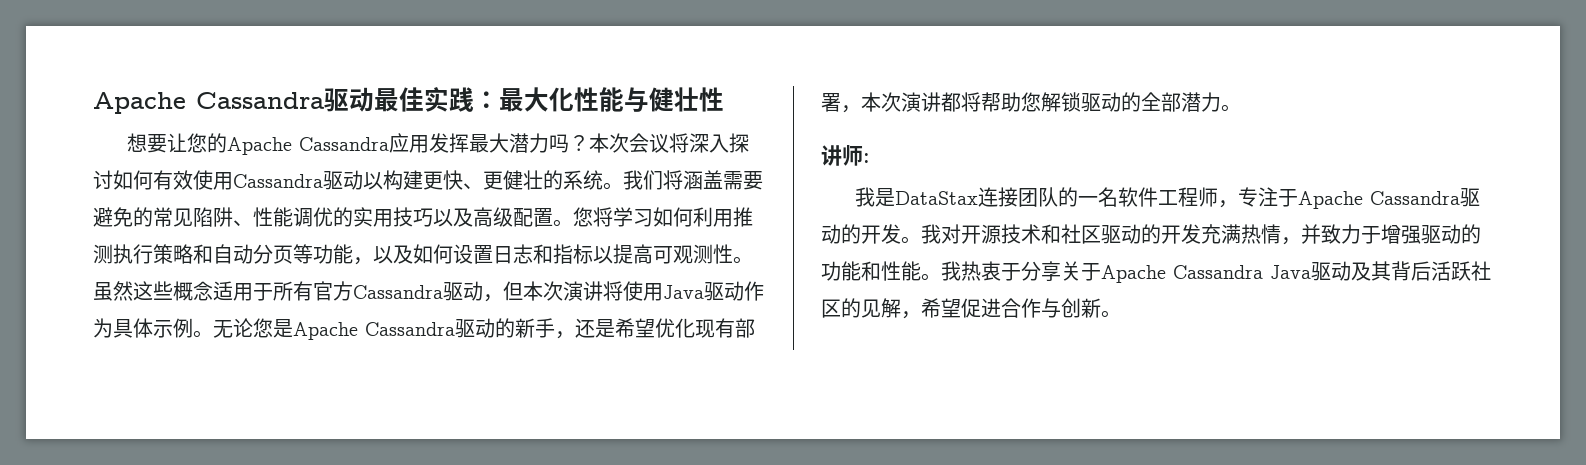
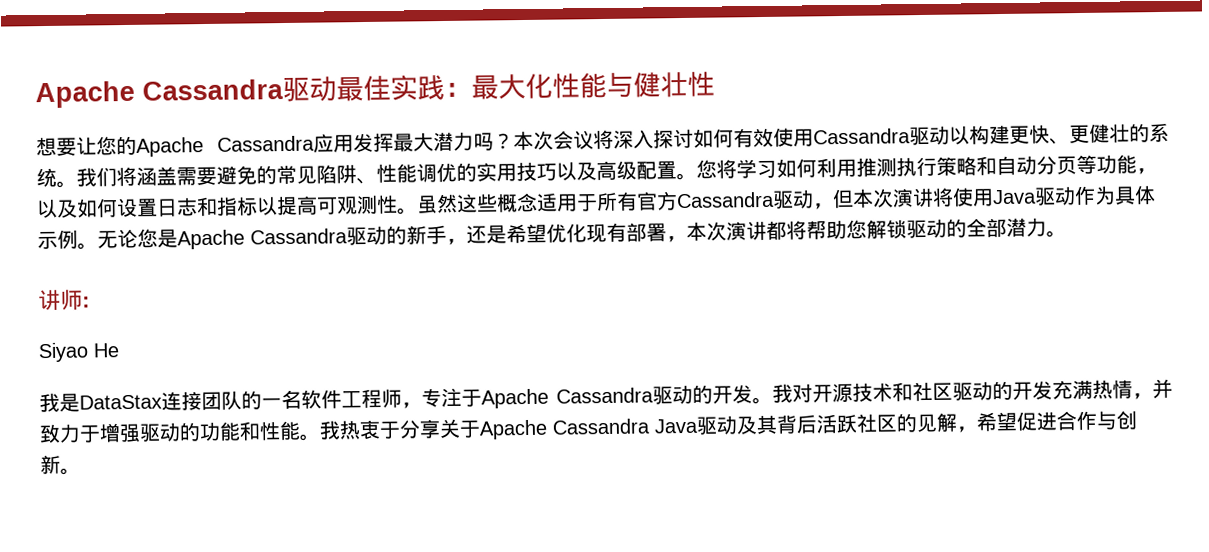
+ Siyao He

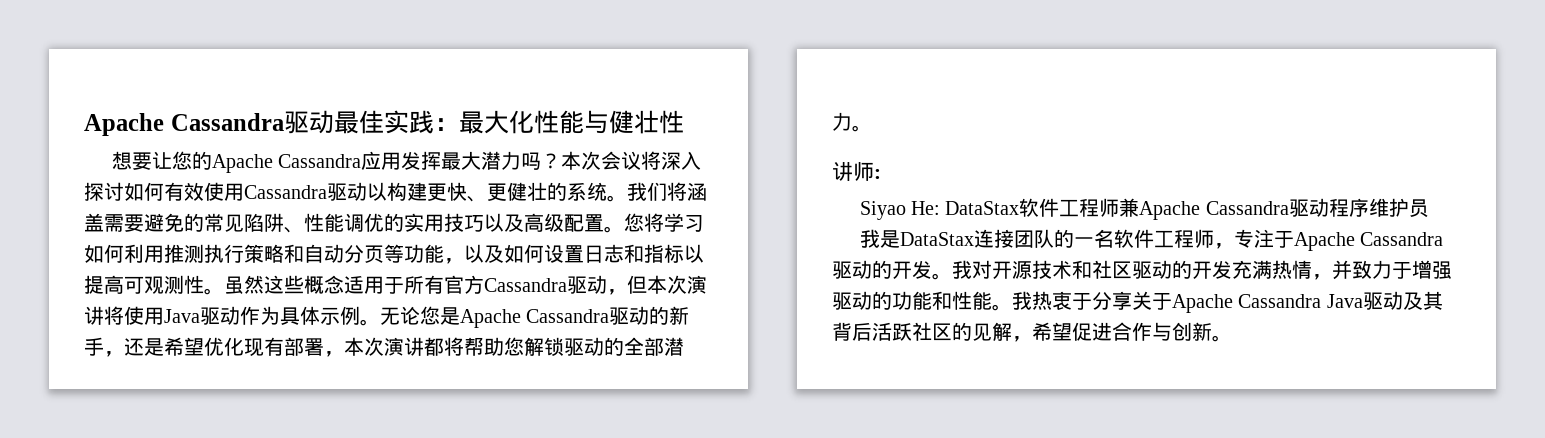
- Siyao He
+ Siyao He: DataStax软件工程师兼Apache Cassandra驱动程序维护员

